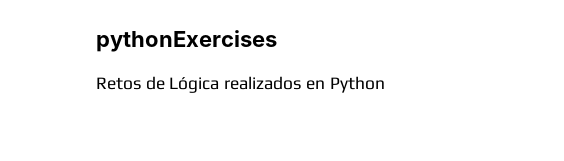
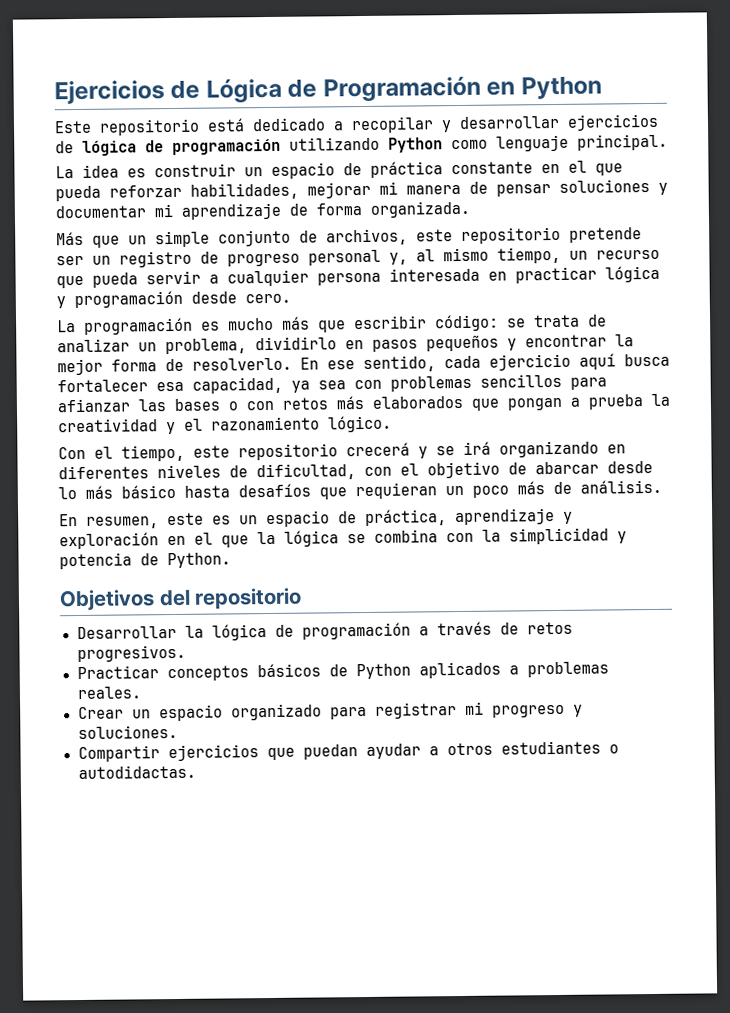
- pythonExercises
- Retos de Lógica realizados en Python
+ Ejercicios de Lógica de Programación en Python
+ Este repositorio está dedicado a recopilar y desarrollar ejercicios de lógica de programación utilizando Python como lenguaje principal.
+ La idea es construir un espacio de práctica constante en el que pueda reforzar habilidades, mejorar mi manera de pensar soluciones y documentar mi aprendizaje de forma organizada.
+ Más que un simple conjunto de archivos, este repositorio pretende ser un registro de progreso personal y, al mismo tiempo, un recurso que pueda servir a cualquier persona interesada en practicar lógica y programación desde cero.
+ La programación es mucho más que escribir código: se trata de analizar un problema, dividirlo en pasos pequeños y encontrar la mejor forma de resolverlo. En ese sentido, cada ejercicio aquí busca fortalecer esa capacidad, ya sea con problemas sencillos para afianzar las bases o con retos más elaborados que pongan a prueba la creatividad y el razonamiento lógico.
+ Con el tiempo, este repositorio crecerá y se irá organizando en diferentes niveles de dificultad, con el objetivo de abarcar desde lo más básico hasta desafíos que requieran un poco más de análisis.
+ En resumen, este es un espacio de práctica, aprendizaje y exploración en el que la lógica se combina con la simplicidad y potencia de Python.
+ Objetivos del repositorio
+ Desarrollar la lógica de programación a través de retos progresivos.
+ Practicar conceptos básicos de Python aplicados a problemas reales.
+ Crear un espacio organizado para registrar mi progreso y soluciones.
+ Compartir ejercicios que puedan ayudar a otros estudiantes o autodidactas.

